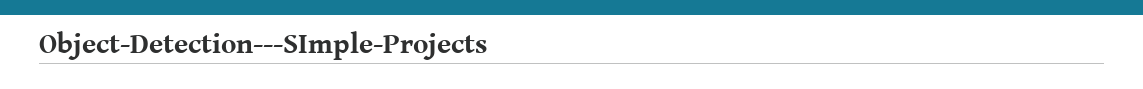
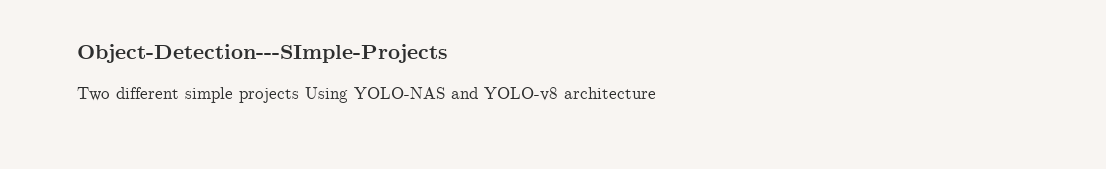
+ Two different simple projects Using YOLO-NAS and YOLO-v8 architecture

